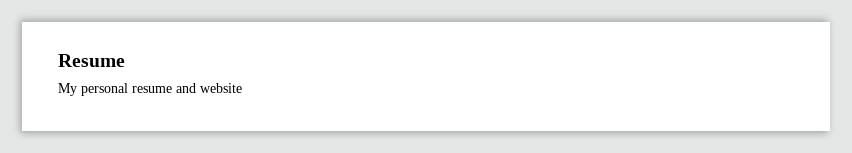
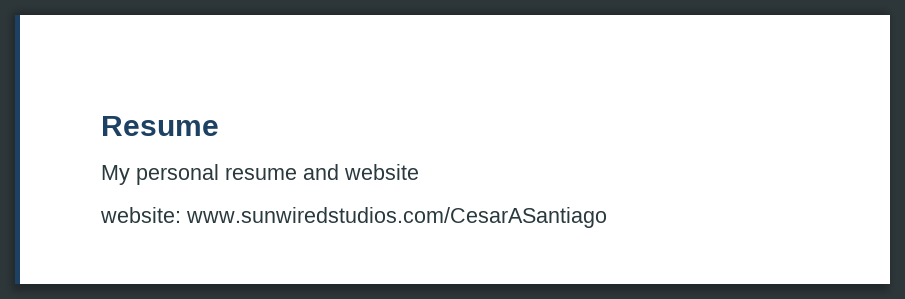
+ website: www.sunwiredstudios.com/CesarASantiago

